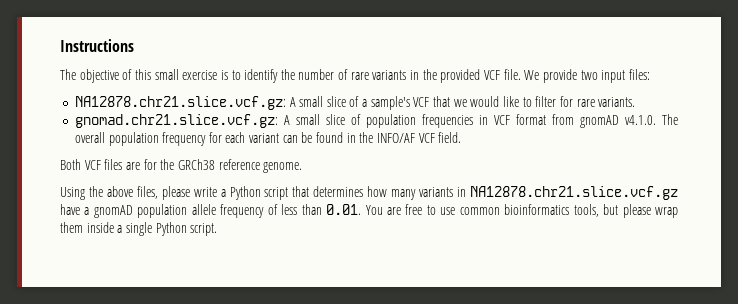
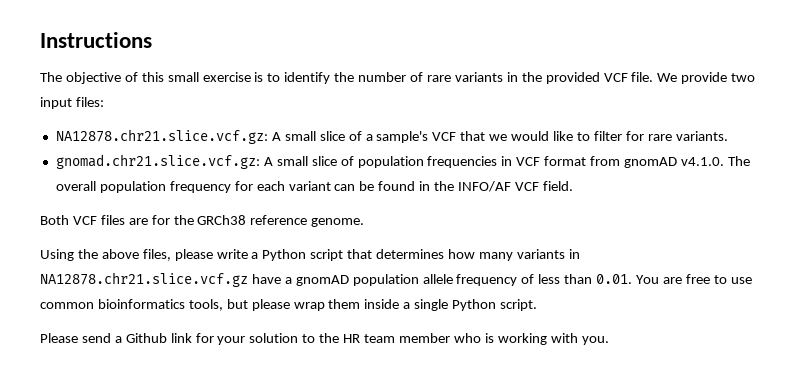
+ Please send a Github link for your solution to the HR team member who is working with you.

